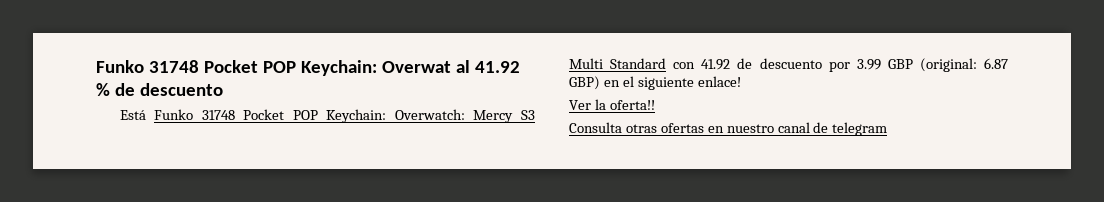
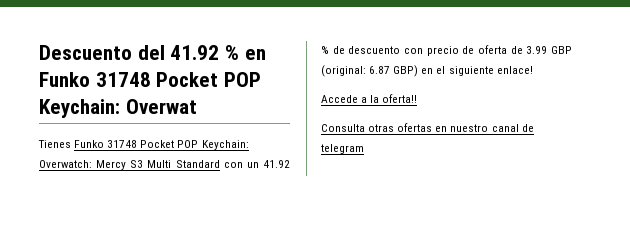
- Funko 31748 Pocket POP Keychain: Overwat al 41.92 % de descuento
- Está Funko 31748 Pocket POP Keychain: Overwatch: Mercy S3 Multi Standard con 41.92 de descuento por 3.99 GBP (original: 6.87 GBP) en el siguiente enlace!
+ Descuento del 41.92 % en Funko 31748 Pocket POP Keychain: Overwat
+ Tienes Funko 31748 Pocket POP Keychain: Overwatch: Mercy S3 Multi Standard con un 41.92 % de descuento con precio de oferta de 3.99 GBP (original: 6.87 GBP) en el siguiente enlace!
- Ver la oferta!!
+ Accede a la oferta!!

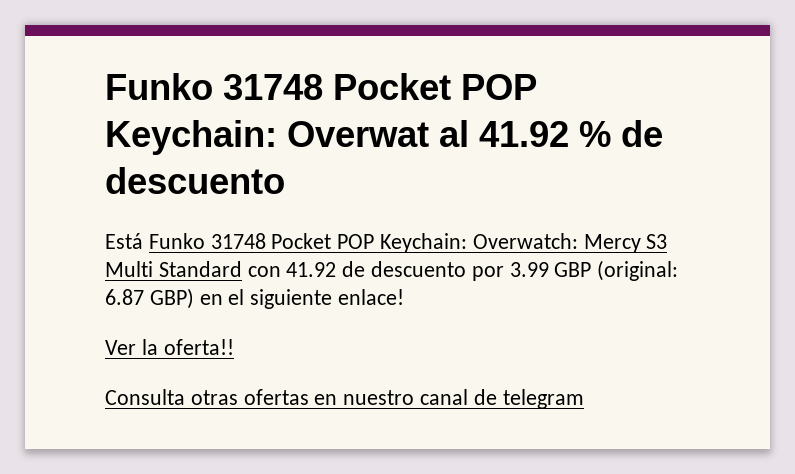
- Descuento del 41.92 % en Funko 31748 Pocket POP Keychain: Overwat
- Tienes Funko 31748 Pocket POP Keychain: Overwatch: Mercy S3 Multi Standard con un 41.92 % de descuento con precio de oferta de 3.99 GBP (original: 6.87 GBP) en el siguiente enlace!
+ Funko 31748 Pocket POP Keychain: Overwat al 41.92 % de descuento
+ Está Funko 31748 Pocket POP Keychain: Overwatch: Mercy S3 Multi Standard con 41.92 de descuento por 3.99 GBP (original: 6.87 GBP) en el siguiente enlace!
- Accede a la oferta!!
+ Ver la oferta!!

